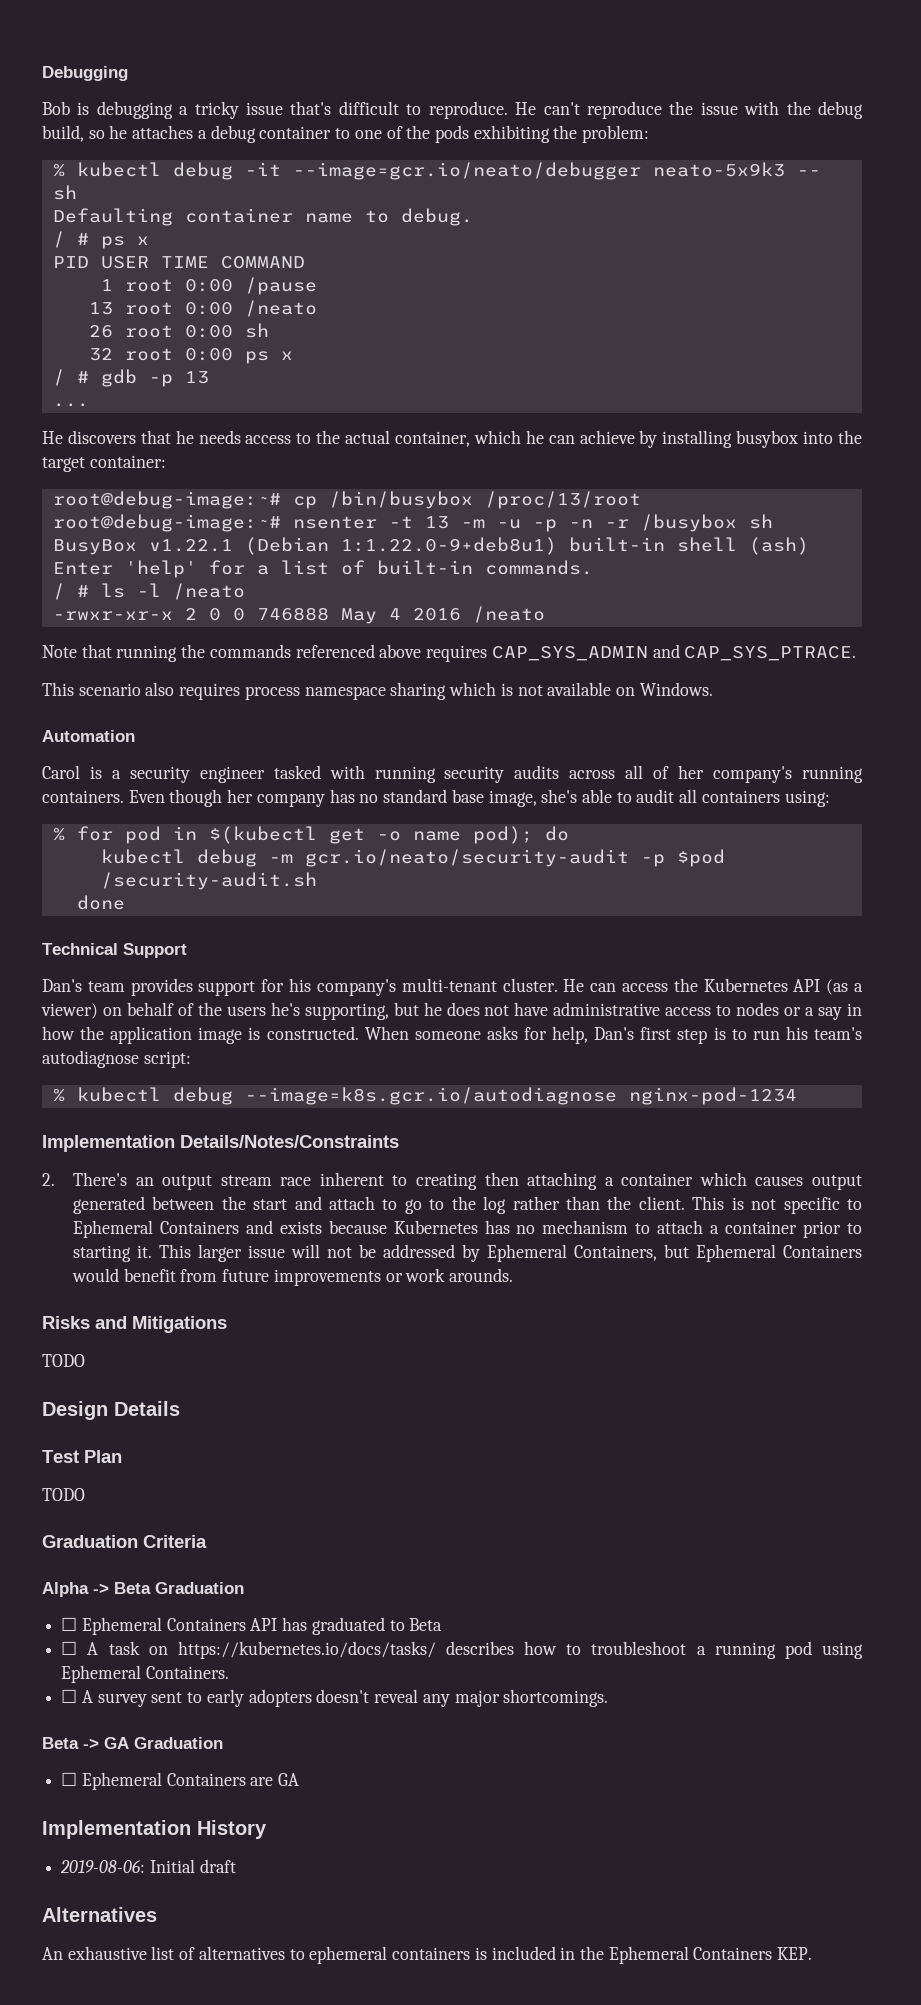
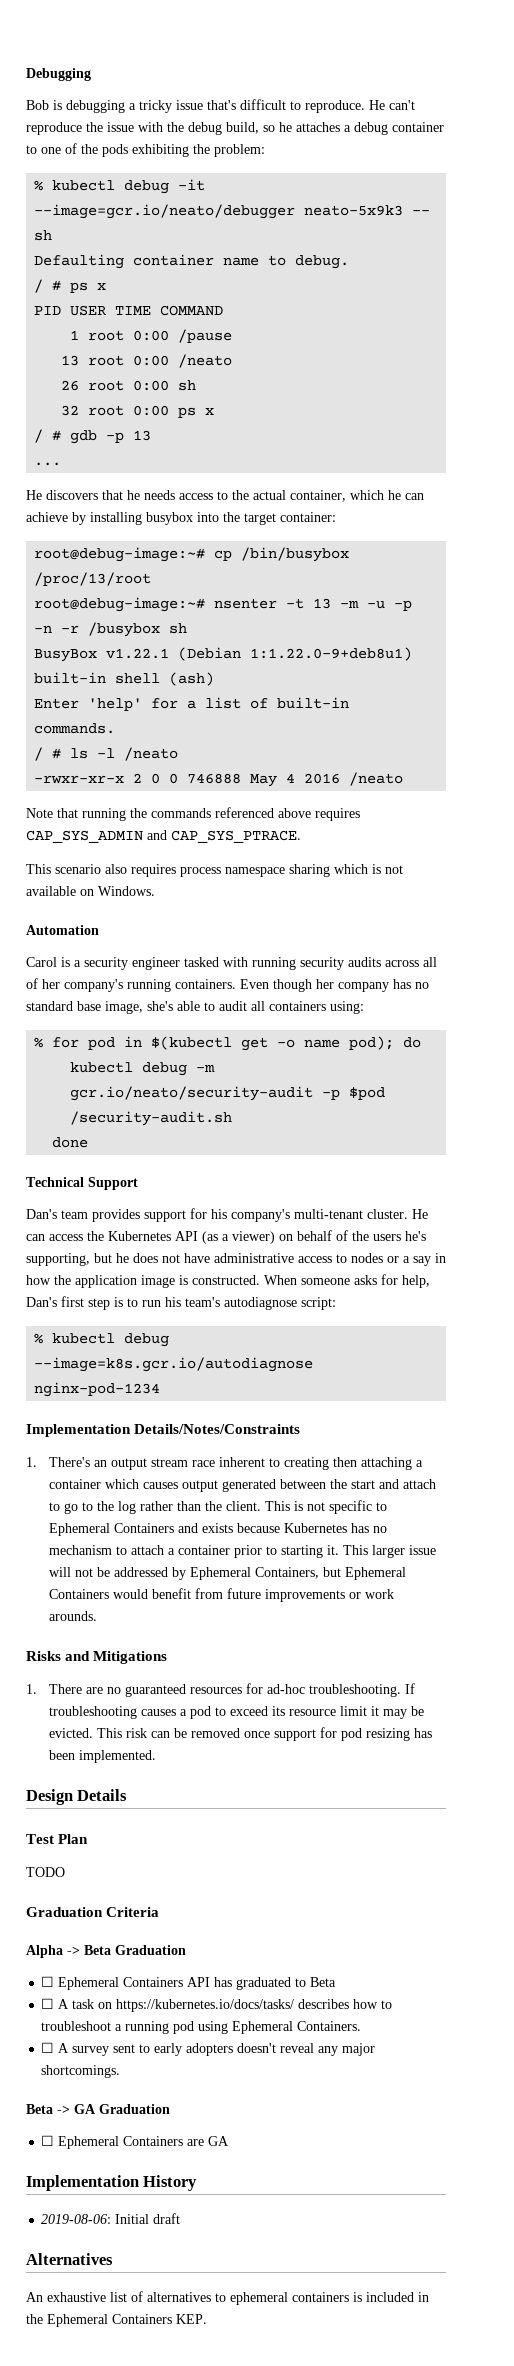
- 2. There's an output stream race inherent to creating then attaching a container which causes output generated between the start and attach to go to the log rather than the client.
+ 1. There's an output stream race inherent to creating then attaching a container which causes output generated between the start and attach to go to the log rather than the client.
  Risks and Mitigations
- TODO
+ 1. There are no guaranteed resources for ad-hoc troubleshooting. If troubleshooting causes a pod to exceed its resource limit it may be evicted. This risk can be removed once support for pod resizing has been implemented.

